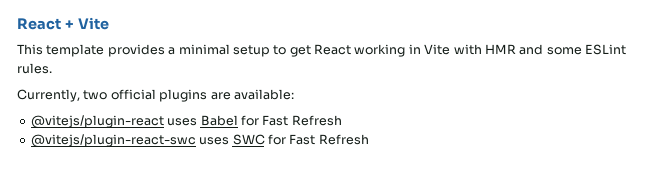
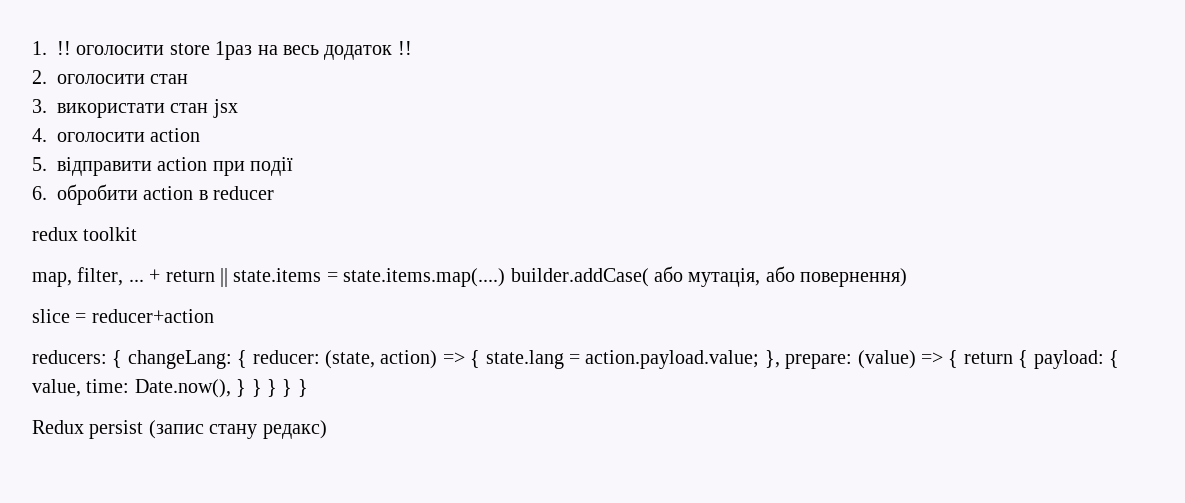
- React + Vite
- This template provides a minimal setup to get React working in Vite with HMR and some ESLint rules.
- Currently, two official plugins are available:
- @vitejs/plugin-react uses Babel for Fast Refresh
- @vitejs/plugin-react-swc uses SWC for Fast Refresh
+ 1. !! оголосити store 1раз на весь додаток !!
+ 2. оголосити стан
+ 3. використати стан jsx
+ 4. оголосити action
+ 5. відправити action при події
+ 6. обробити action в reducer
+ redux toolkit
+ map, filter, ... + return || state.items = state.items.map(....) builder.addCase( або мутація, або повернення)
+ slice = reducer+action
+ reducers: { changeLang: { reducer: (state, action) => { state.lang = action.payload.value; }, prepare: (value) => { return { payload: { value, time: Date.now(), } } } } }
+ Redux persist (запис стану редакс)

